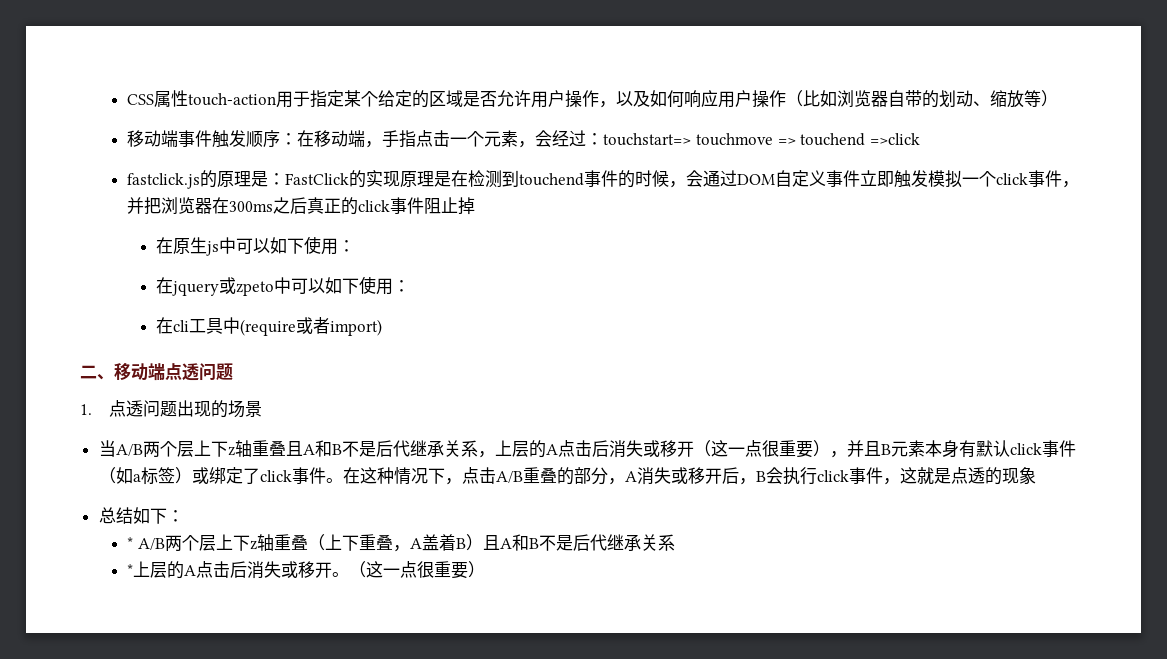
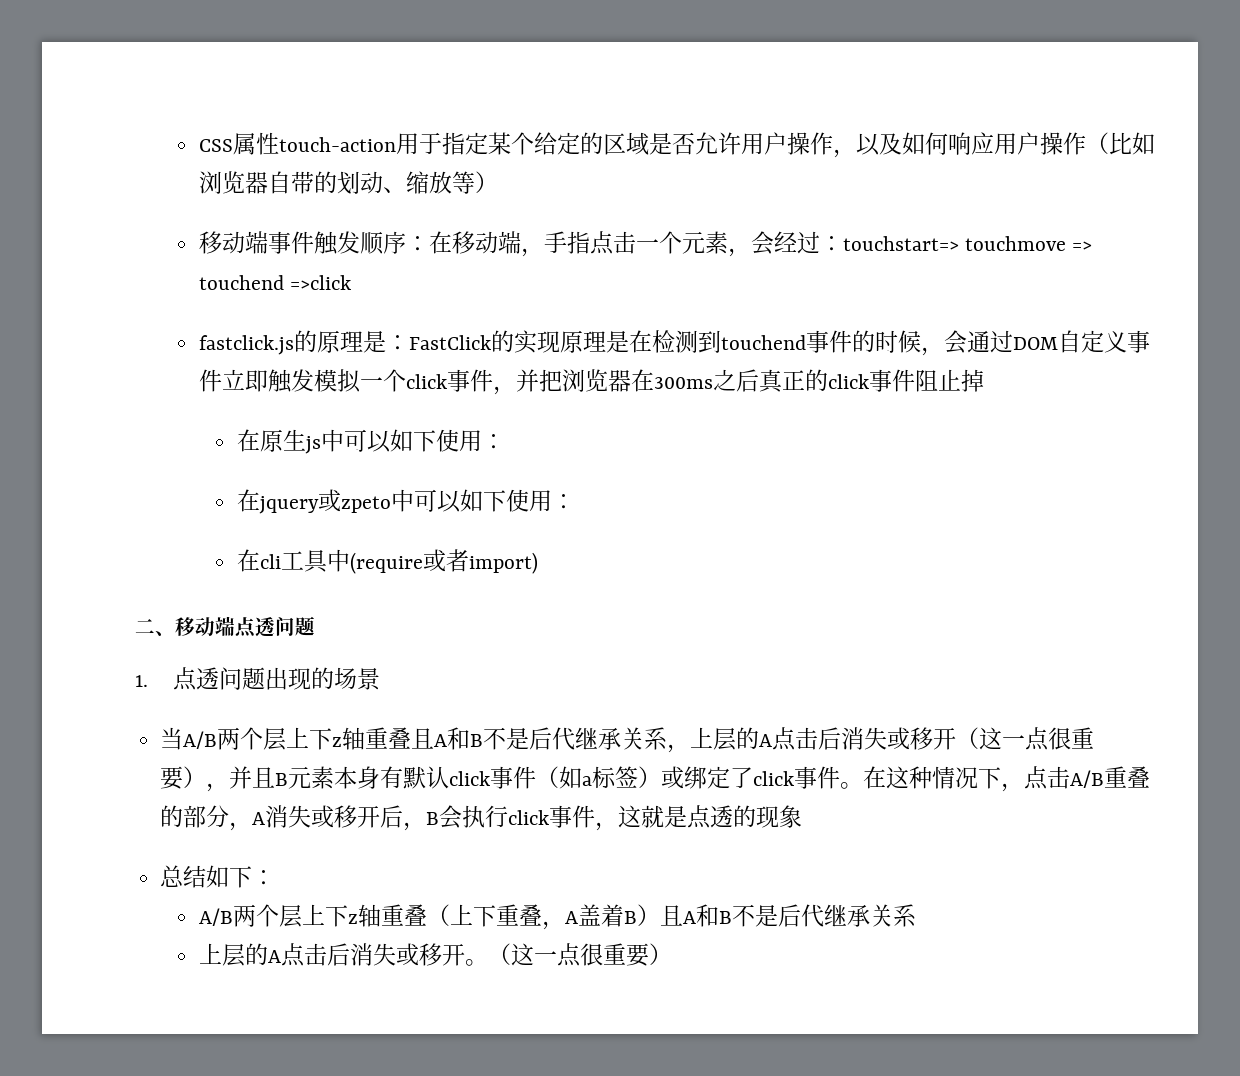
- * A/B两个层上下z轴重叠（上下重叠，A盖着B）且A和B不是后代继承关系
+ A/B两个层上下z轴重叠（上下重叠，A盖着B）且A和B不是后代继承关系
- *上层的A点击后消失或移开。
+ 上层的A点击后消失或移开。

